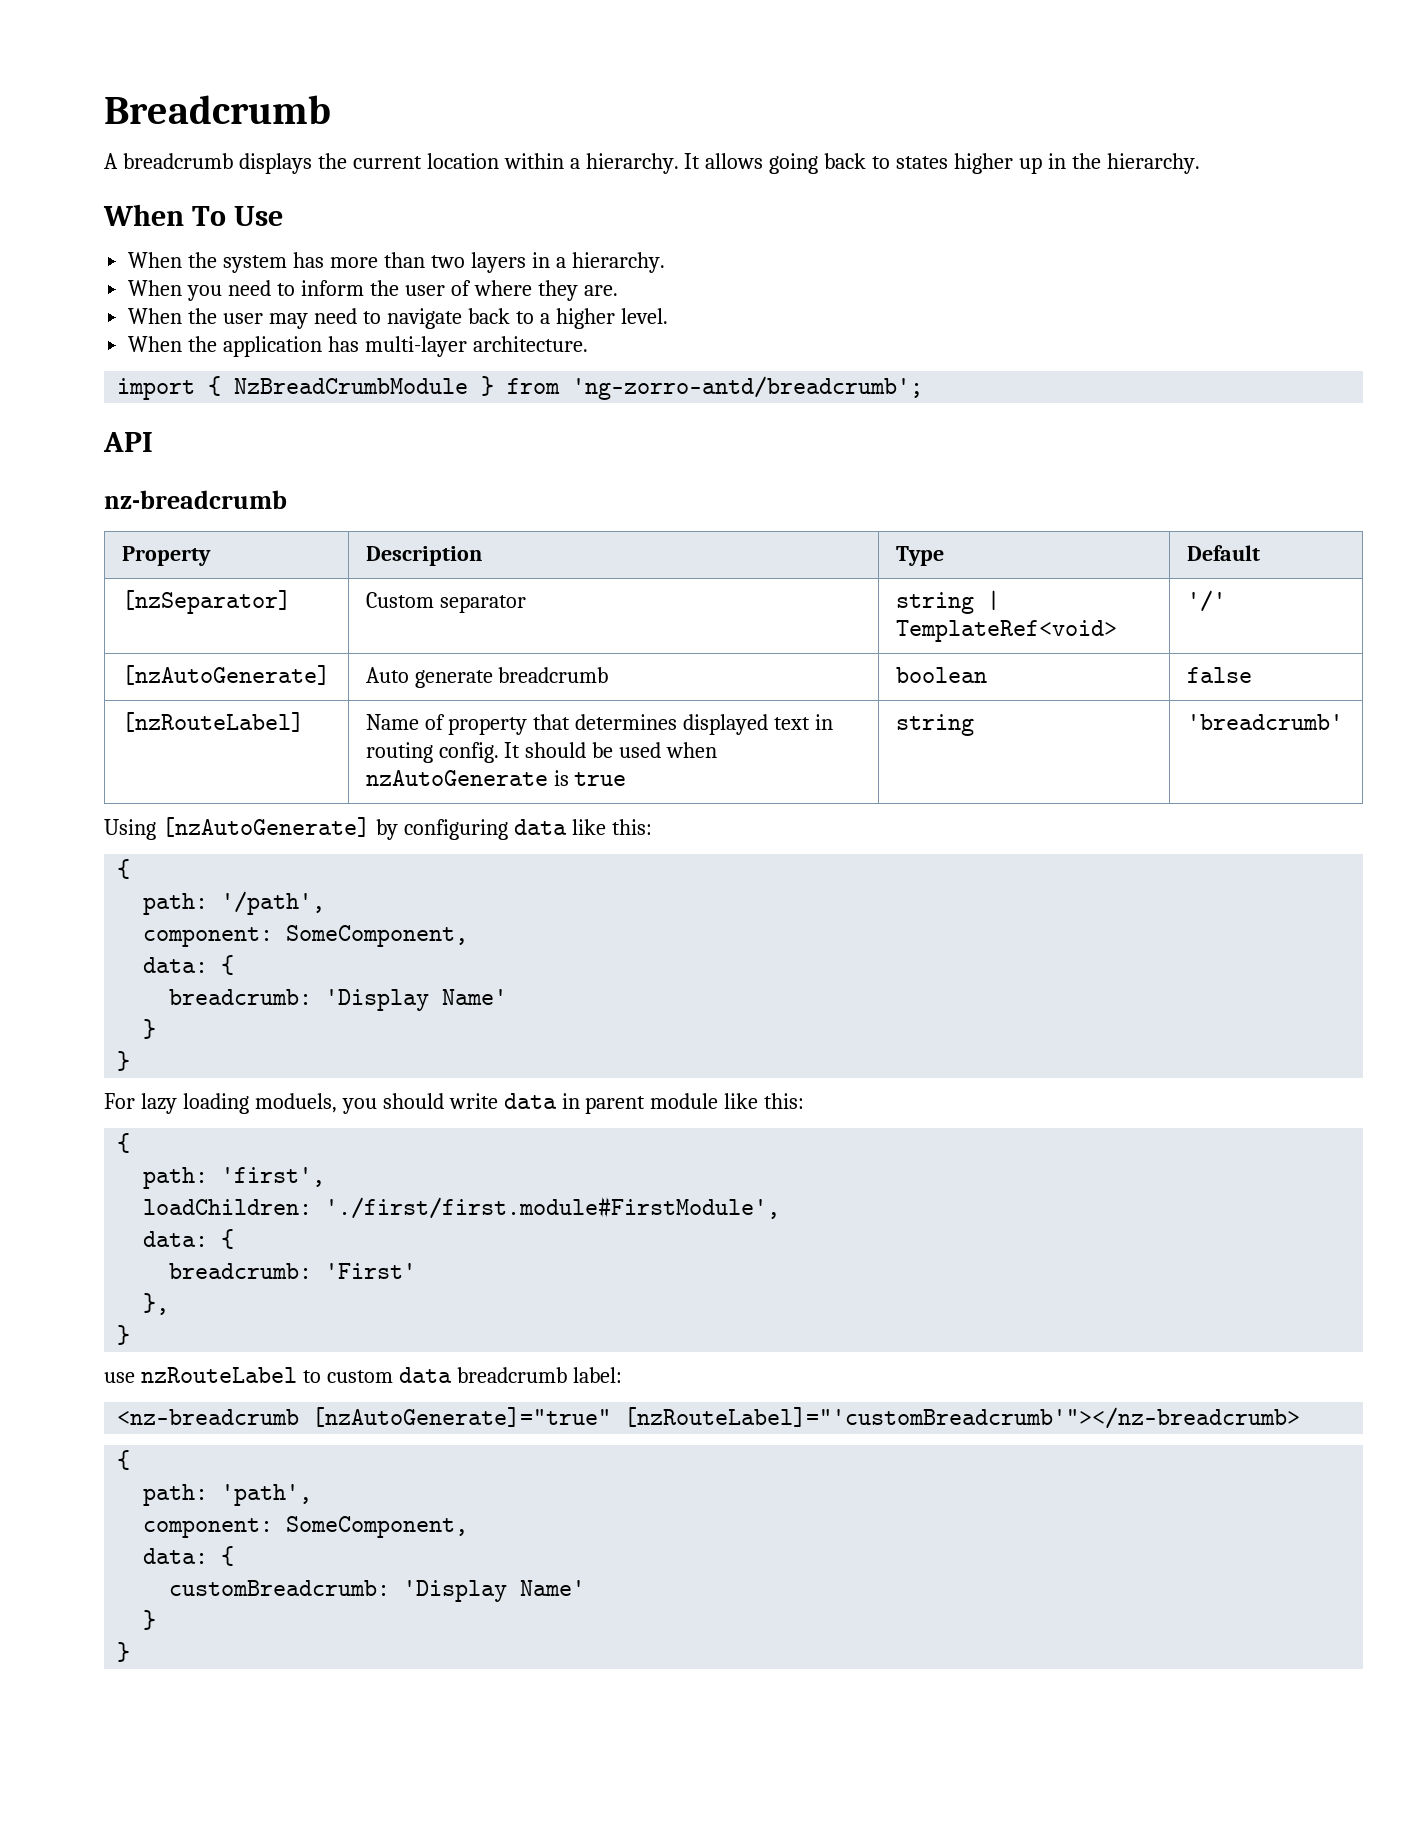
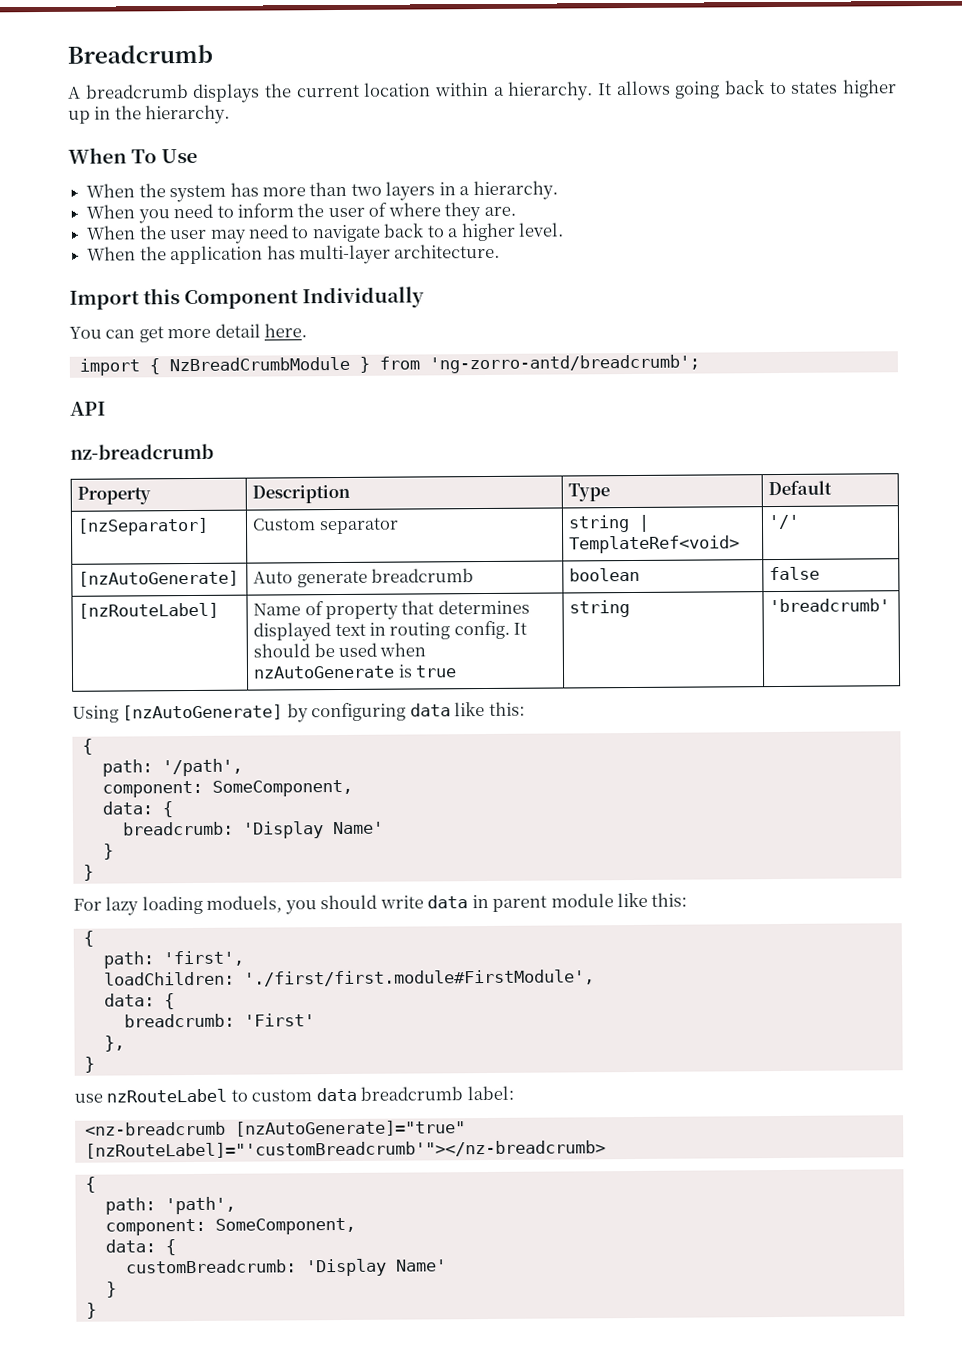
+ Import this Component Individually
+ You can get more detail here.

